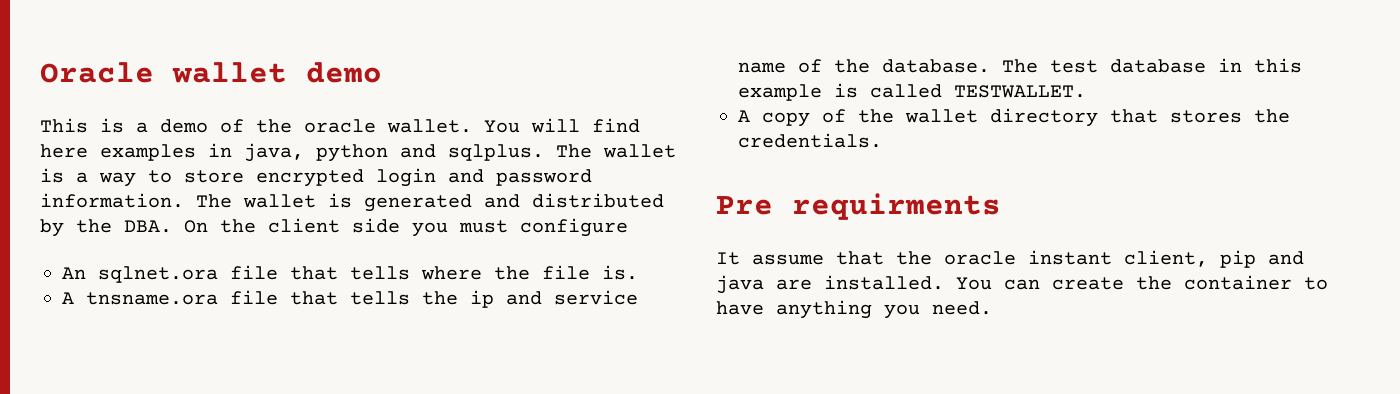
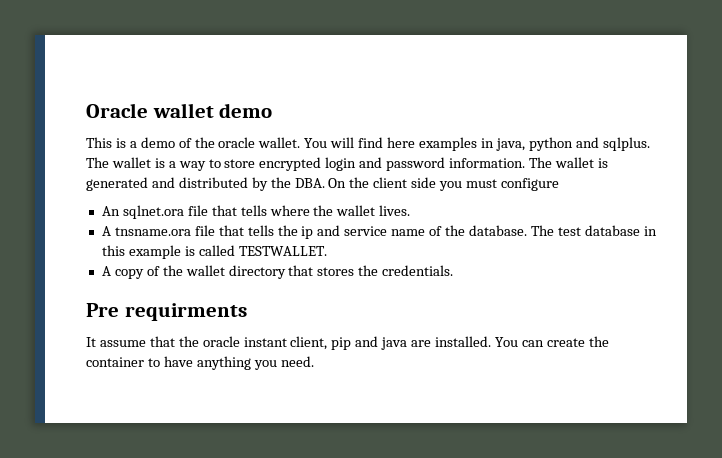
- An sqlnet.ora file that tells where the file is.
+ An sqlnet.ora file that tells where the wallet lives.

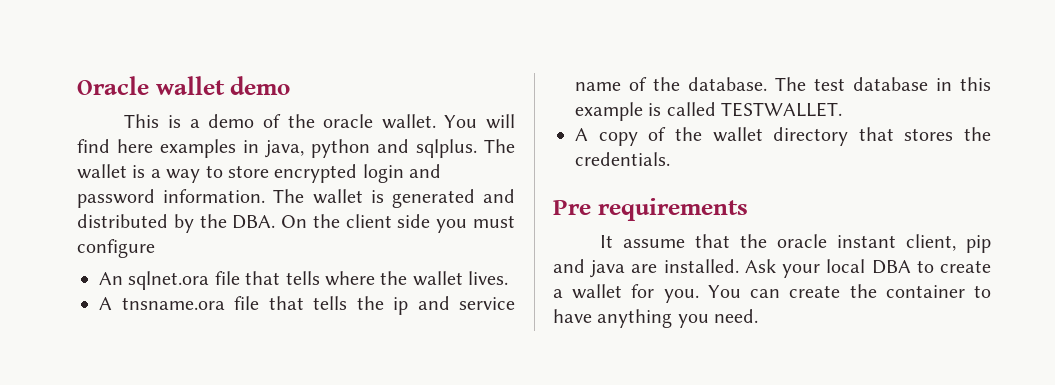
- Pre requirments
+ Pre requirements
+ Ask your local DBA to create a wallet for you.

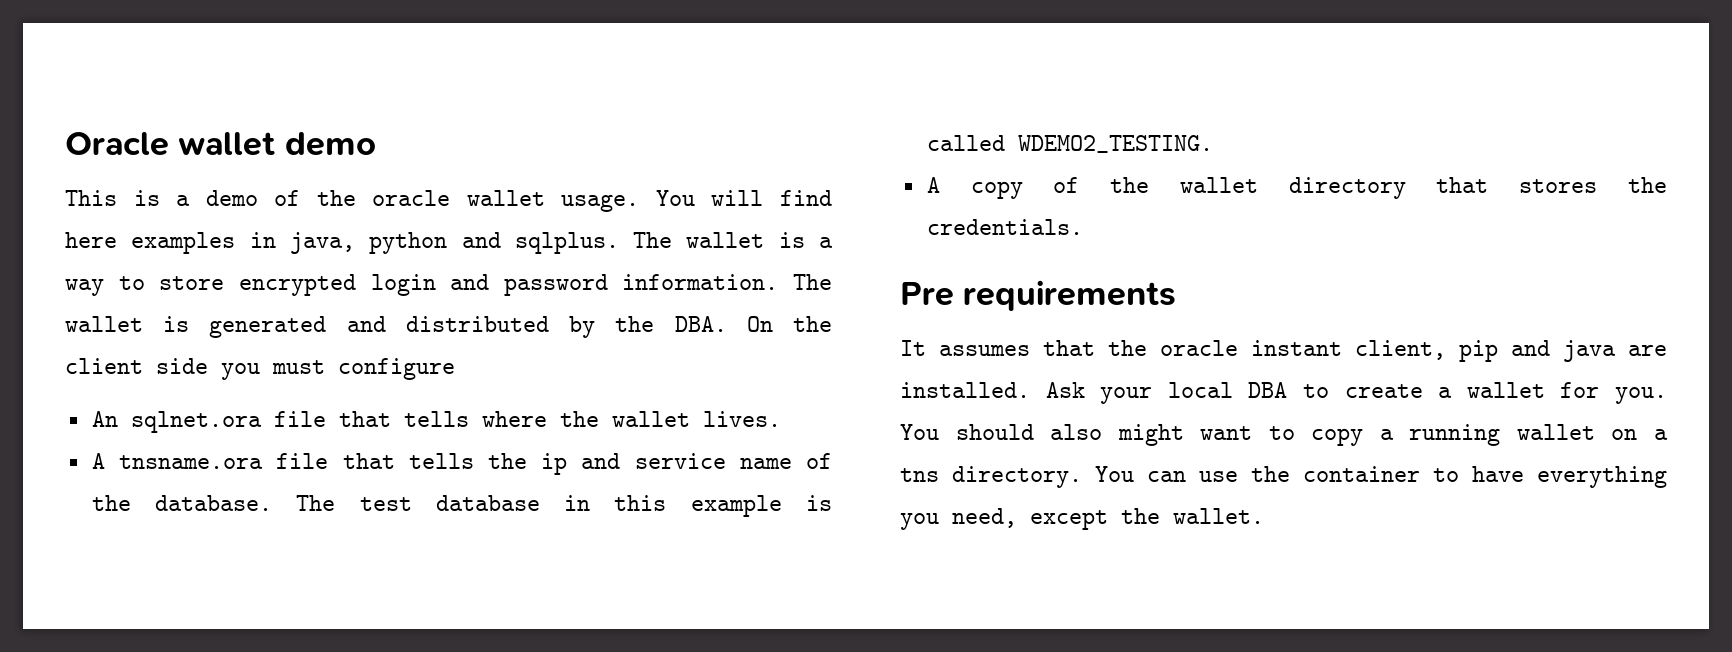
- This is a demo of the oracle wallet.
+ This is a demo of the oracle wallet usage.
- The test database in this example is called TESTWALLET.
+ The test database in this example is called WDEMO2_TESTING.
- It assume that the oracle instant client, pip and java are installed.
+ It assumes that the oracle instant client, pip and java are installed.
- You can create the container to have anything you need.
+ You should also might want to copy a running wallet on a tns directory. You can use the container to have everything you need, except the wallet.

